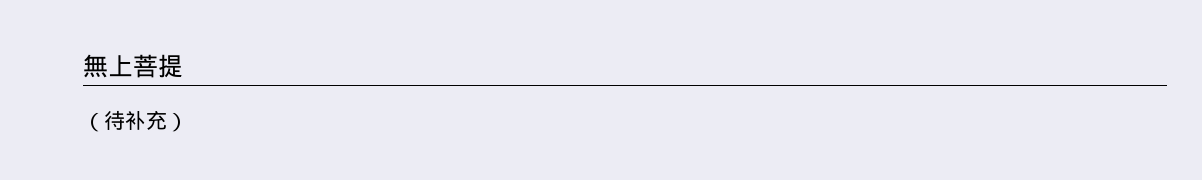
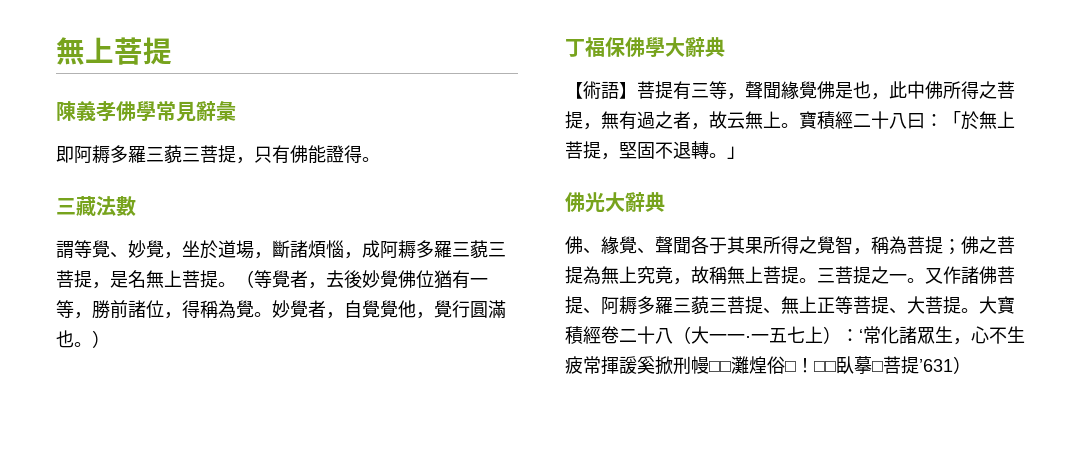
- （待补充）
+ 陳義孝佛學常見辭彙
+ 即阿耨多羅三藐三菩提，只有佛能證得。
+ 三藏法數
+ 謂等覺、妙覺，坐於道場，斷諸煩惱，成阿耨多羅三藐三菩提，是名無上菩提。（等覺者，去後妙覺佛位猶有一等，勝前諸位，得稱為覺。妙覺者，自覺覺他，覺行圓滿也。）
+ 丁福保佛學大辭典
+ 【術語】菩提有三等，聲聞緣覺佛是也，此中佛所得之菩提，無有過之者，故云無上。寶積經二十八曰：「於無上菩提，堅固不退轉。」
+ 佛光大辭典
+ 佛、緣覺、聲聞各于其果所得之覺智，稱為菩提；佛之菩提為無上究竟，故稱無上菩提。三菩提之一。又作諸佛菩提、阿耨多羅三藐三菩提、無上正等菩提、大菩提。大寶積經卷二十八（大一一·一五七上）：‘常化諸眾生，心不生疲常揮諼奚掀刑幔□□灘煌俗□！□□臥摹□菩提’631）

